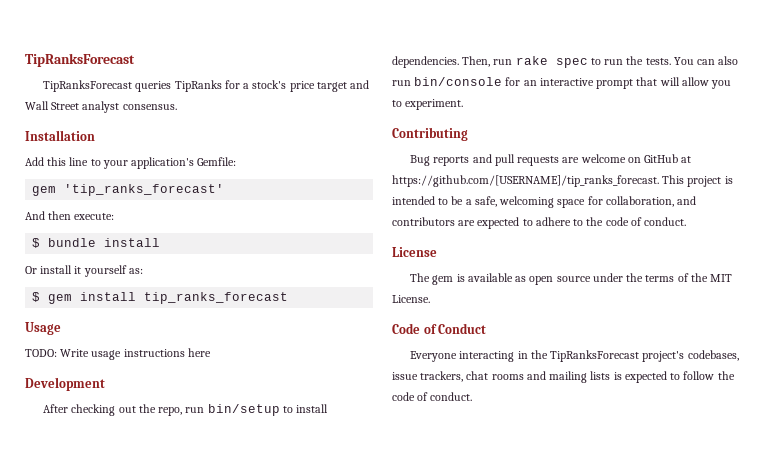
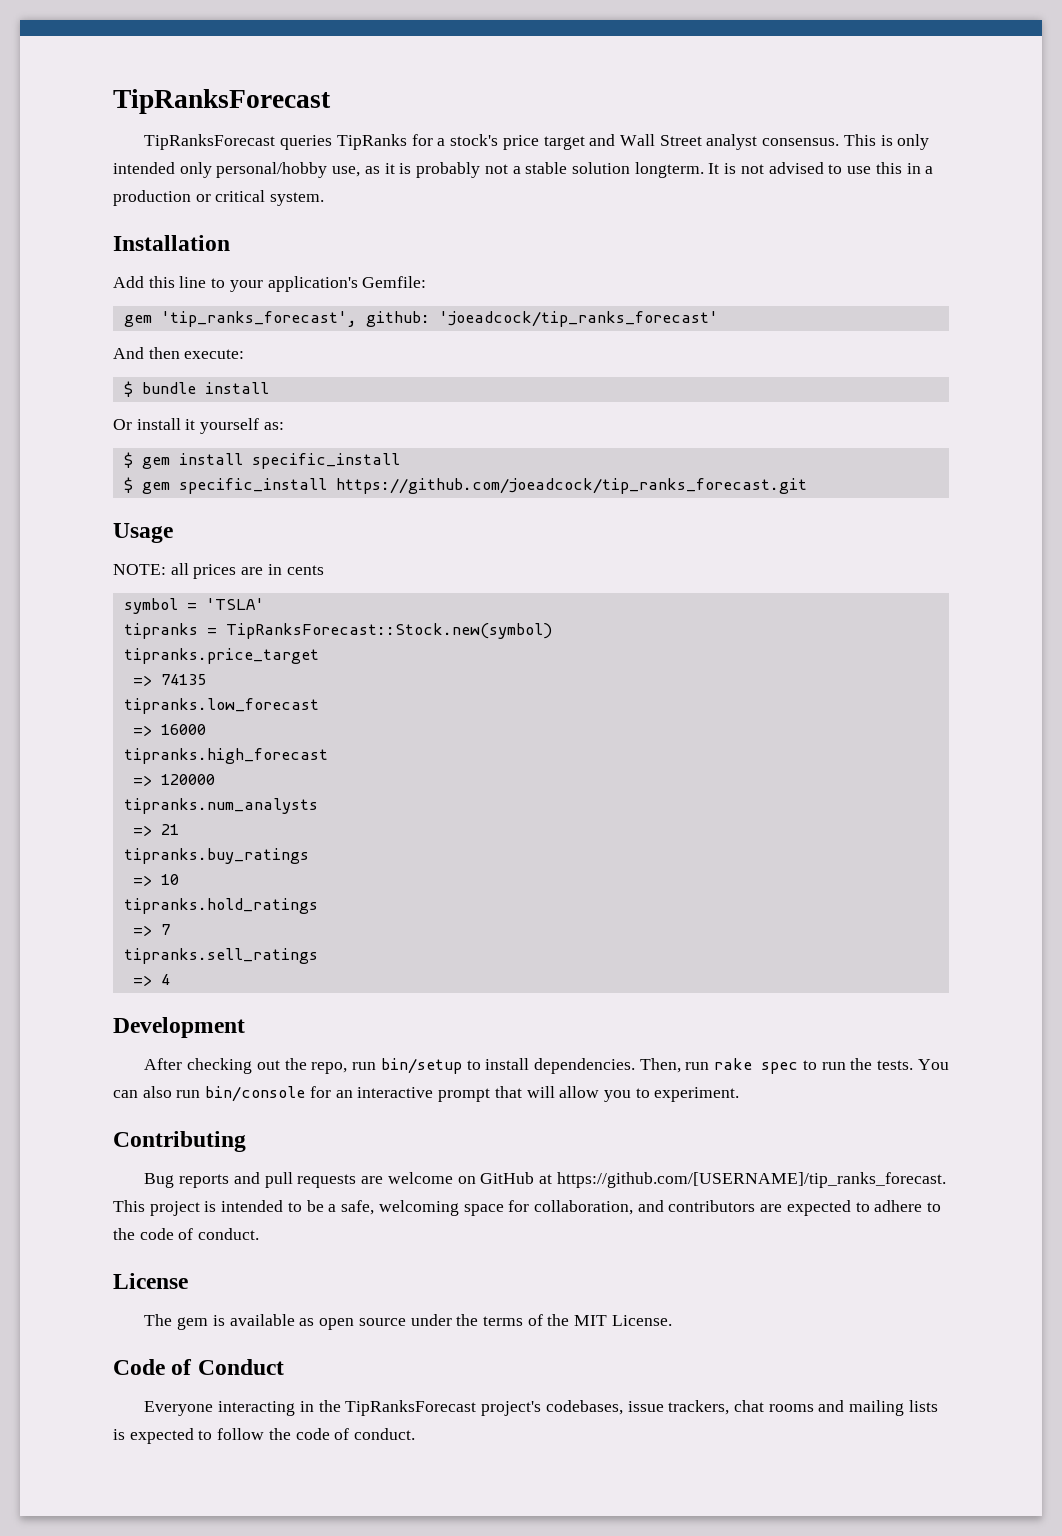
+ This is only intended only personal/hobby use, as it is probably not a stable solution longterm. It is not advised to use this in a production or critical system.
- gem 'tip_ranks_forecast'
+ gem 'tip_ranks_forecast', github: 'joeadcock/tip_ranks_forecast'
- $ gem install tip_ranks_forecast
+ $ gem install specific_install
+ $ gem specific_install https://github.com/joeadcock/tip_ranks_forecast.git
  Usage
- TODO: Write usage instructions here
+ NOTE: all prices are in cents
+ symbol = 'TSLA'
+ tipranks = TipRanksForecast::Stock.new(symbol)
+ tipranks.price_target
+ => 74135
+ tipranks.low_forecast
+ => 16000
+ tipranks.high_forecast
+ => 120000
+ tipranks.num_analysts
+ => 21
+ tipranks.buy_ratings
+ => 10
+ tipranks.hold_ratings
+ => 7
+ tipranks.sell_ratings
+ => 4

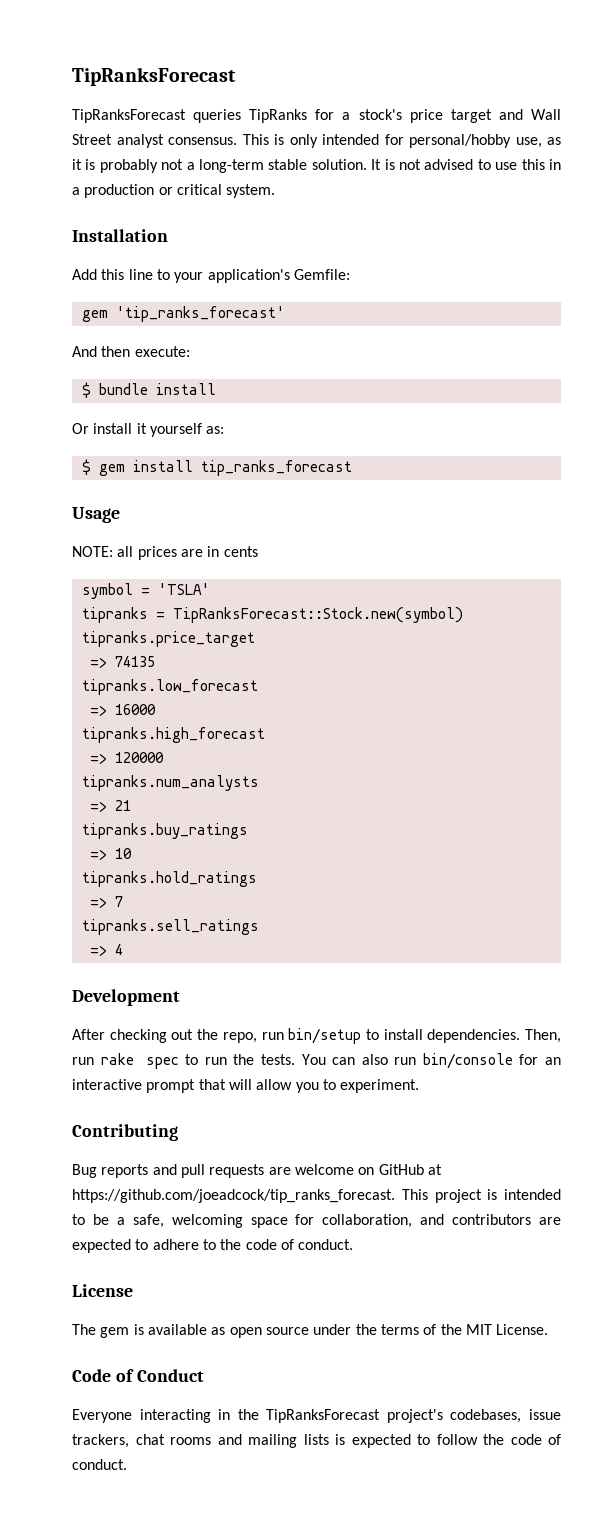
- This is only intended only personal/hobby use, as it is probably not a stable solution longterm.
+ This is only intended for personal/hobby use, as it is probably not a long-term stable solution.
- gem 'tip_ranks_forecast', github: 'joeadcock/tip_ranks_forecast'
+ gem 'tip_ranks_forecast'
- $ gem install specific_install
- $ gem specific_install https://github.com/joeadcock/tip_ranks_forecast.git
+ $ gem install tip_ranks_forecast
- Bug reports and pull requests are welcome on GitHub at https://github.com/[USERNAME]/tip_ranks_forecast. This project is intended to be a safe, welcoming space for collaboration, and contributors are expected to adhere to the code of conduct.
+ Bug reports and pull requests are welcome on GitHub at https://github.com/joeadcock/tip_ranks_forecast. This project is intended to be a safe, welcoming space for collaboration, and contributors are expected to adhere to the code of conduct.

